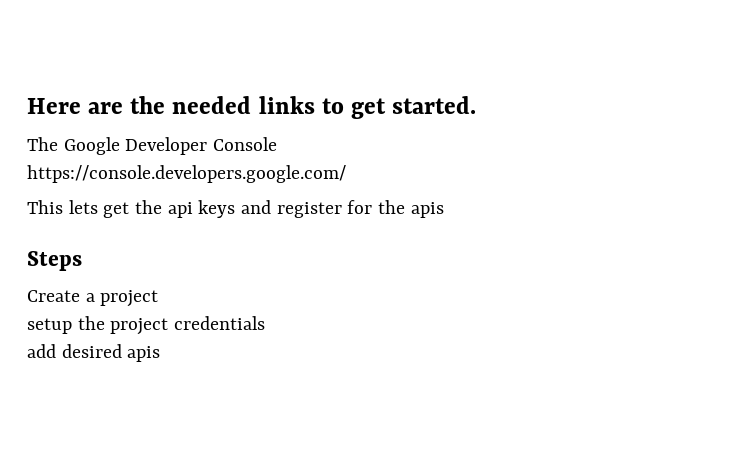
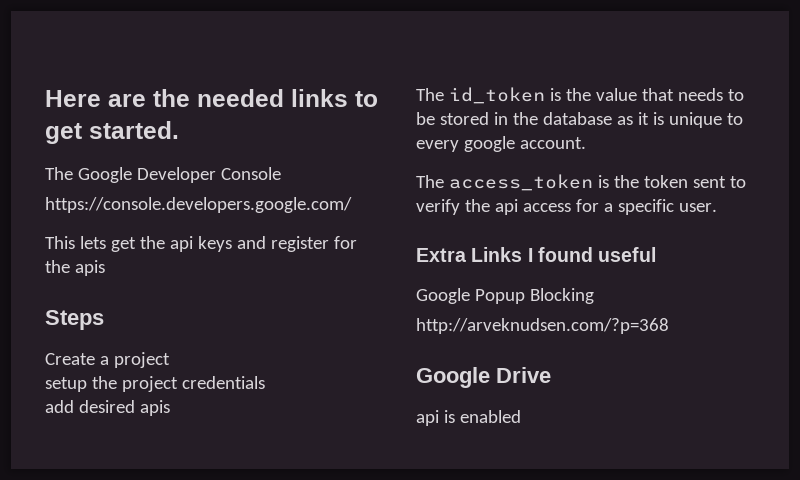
+ The id_token is the value that needs to be stored in the database as it is unique to every google account.
+ The access_token is the token sent to verify the api access for a specific user.
+ Extra Links I found useful
+ Google Popup Blocking
+ http://arveknudsen.com/?p=368
+ Google Drive
+ api is enabled

